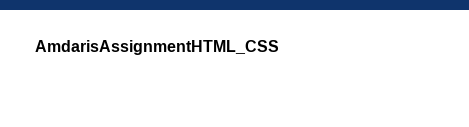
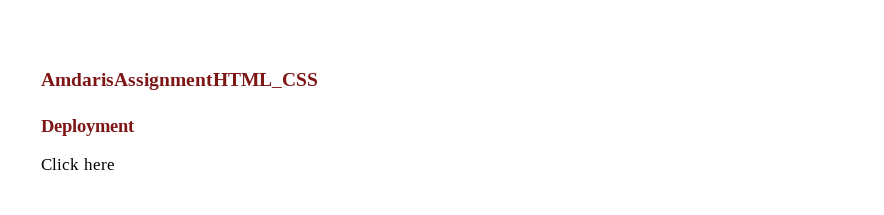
+ Deployment
+ Click here

